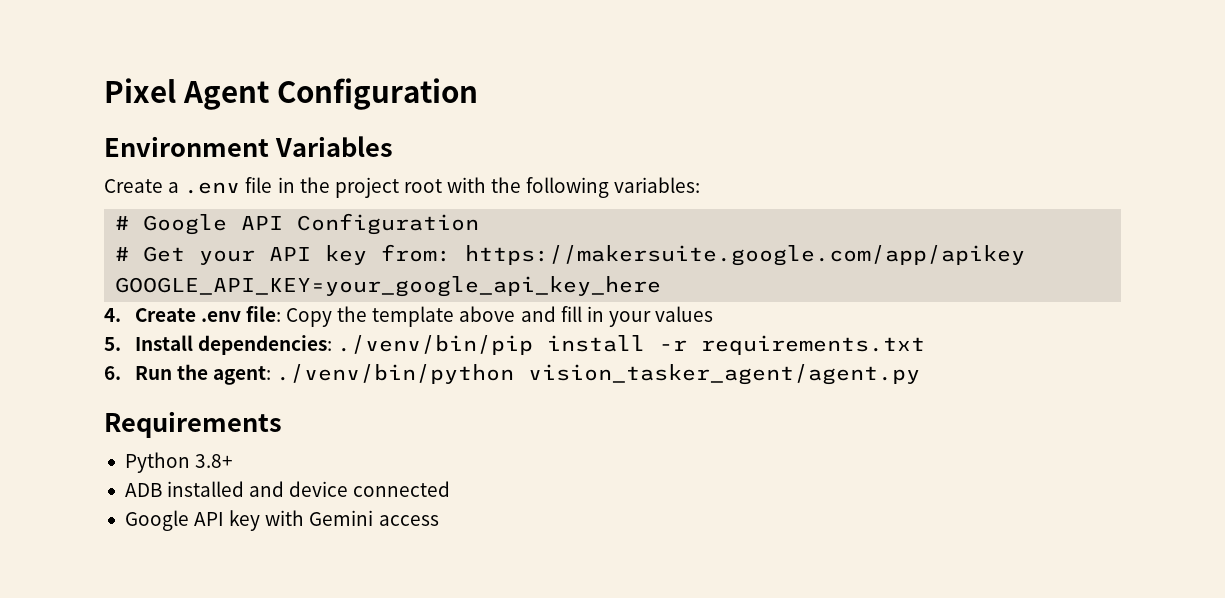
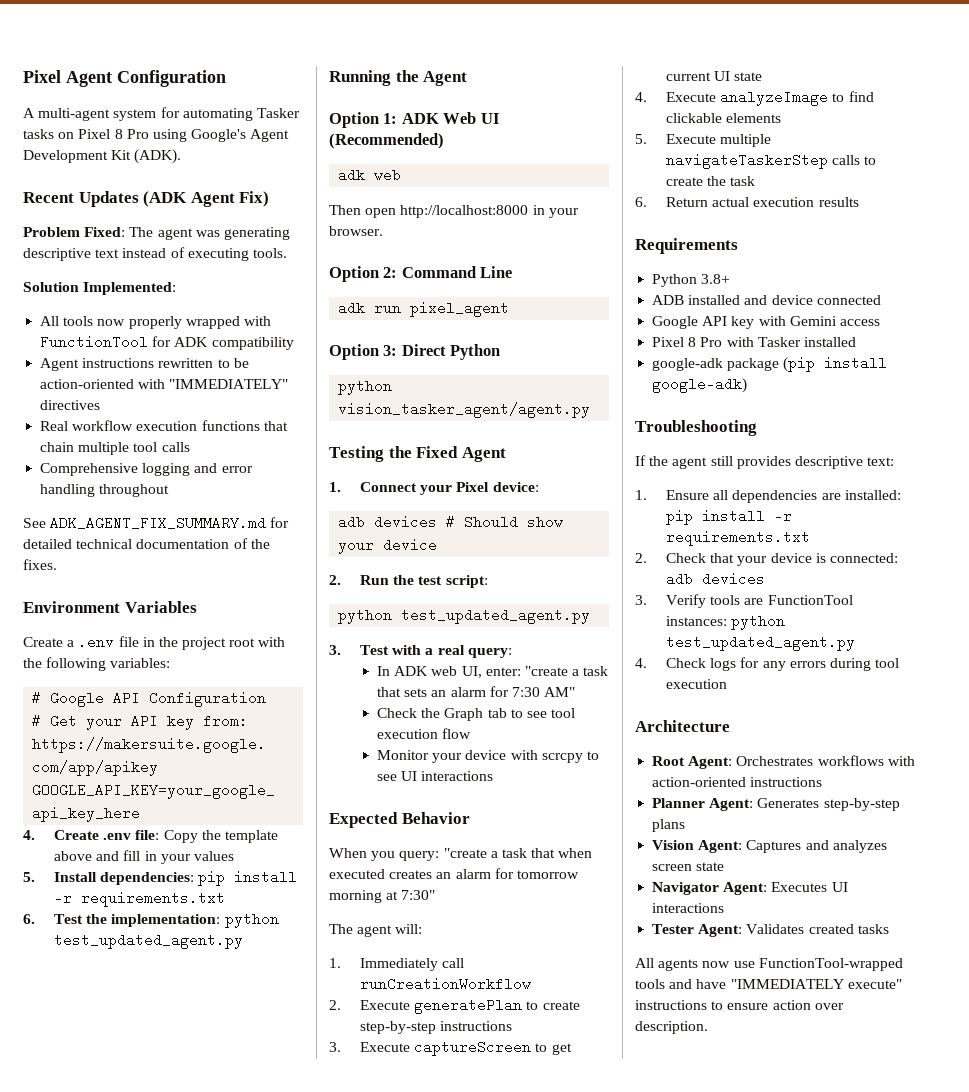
+ A multi-agent system for automating Tasker tasks on Pixel 8 Pro using Google's Agent Development Kit (ADK).
+ Recent Updates (ADK Agent Fix)
+ Problem Fixed: The agent was generating descriptive text instead of executing tools.
+ Solution Implemented:
+ All tools now properly wrapped with FunctionTool for ADK compatibility
+ Agent instructions rewritten to be action-oriented with "IMMEDIATELY" directives
+ Real workflow execution functions that chain multiple tool calls
+ Comprehensive logging and error handling throughout
+ See ADK_AGENT_FIX_SUMMARY.md for detailed technical documentation of the fixes.
- 5. Install dependencies: ./venv/bin/pip install -r requirements.txt
+ 5. Install dependencies: pip install -r requirements.txt
- 6. Run the agent: ./venv/bin/python vision_tasker_agent/agent.py
+ 6. Test the implementation: python test_updated_agent.py
+ Running the Agent
+ Option 1: ADK Web UI (Recommended)
+ adk web
+ Then open http://localhost:8000 in your browser.
+ Option 2: Command Line
+ adk run pixel_agent
+ Option 3: Direct Python
+ python vision_tasker_agent/agent.py
+ Testing the Fixed Agent
+ 1. Connect your Pixel device:
+ adb devices # Should show your device
+ 2. Run the test script:
+ python test_updated_agent.py
+ 3. Test with a real query:
+ In ADK web UI, enter: "create a task that sets an alarm for 7:30 AM"
+ Check the Graph tab to see tool execution flow
+ Monitor your device with scrcpy to see UI interactions
+ Expected Behavior
+ When you query: "create a task that when executed creates an alarm for tomorrow morning at 7:30"
+ The agent will:
+ 1. Immediately call runCreationWorkflow
+ 2. Execute generatePlan to create step-by-step instructions
+ 3. Execute captureScreen to get current UI state
+ 4. Execute analyzeImage to find clickable elements
+ 5. Execute multiple navigateTaskerStep calls to create the task
+ 6. Return actual execution results
+ Pixel 8 Pro with Tasker installed
+ google-adk package (pip install google-adk)
+ Troubleshooting
+ If the agent still provides descriptive text:
+ 1. Ensure all dependencies are installed: pip install -r requirements.txt
+ 2. Check that your device is connected: adb devices
+ 3. Verify tools are FunctionTool instances: python test_updated_agent.py
+ 4. Check logs for any errors during tool execution
+ Architecture
+ Root Agent: Orchestrates workflows with action-oriented instructions
+ Planner Agent: Generates step-by-step plans
+ Vision Agent: Captures and analyzes screen state
+ Navigator Agent: Executes UI interactions
+ Tester Agent: Validates created tasks
+ All agents now use FunctionTool-wrapped tools and have "IMMEDIATELY execute" instructions to ensure action over description.

